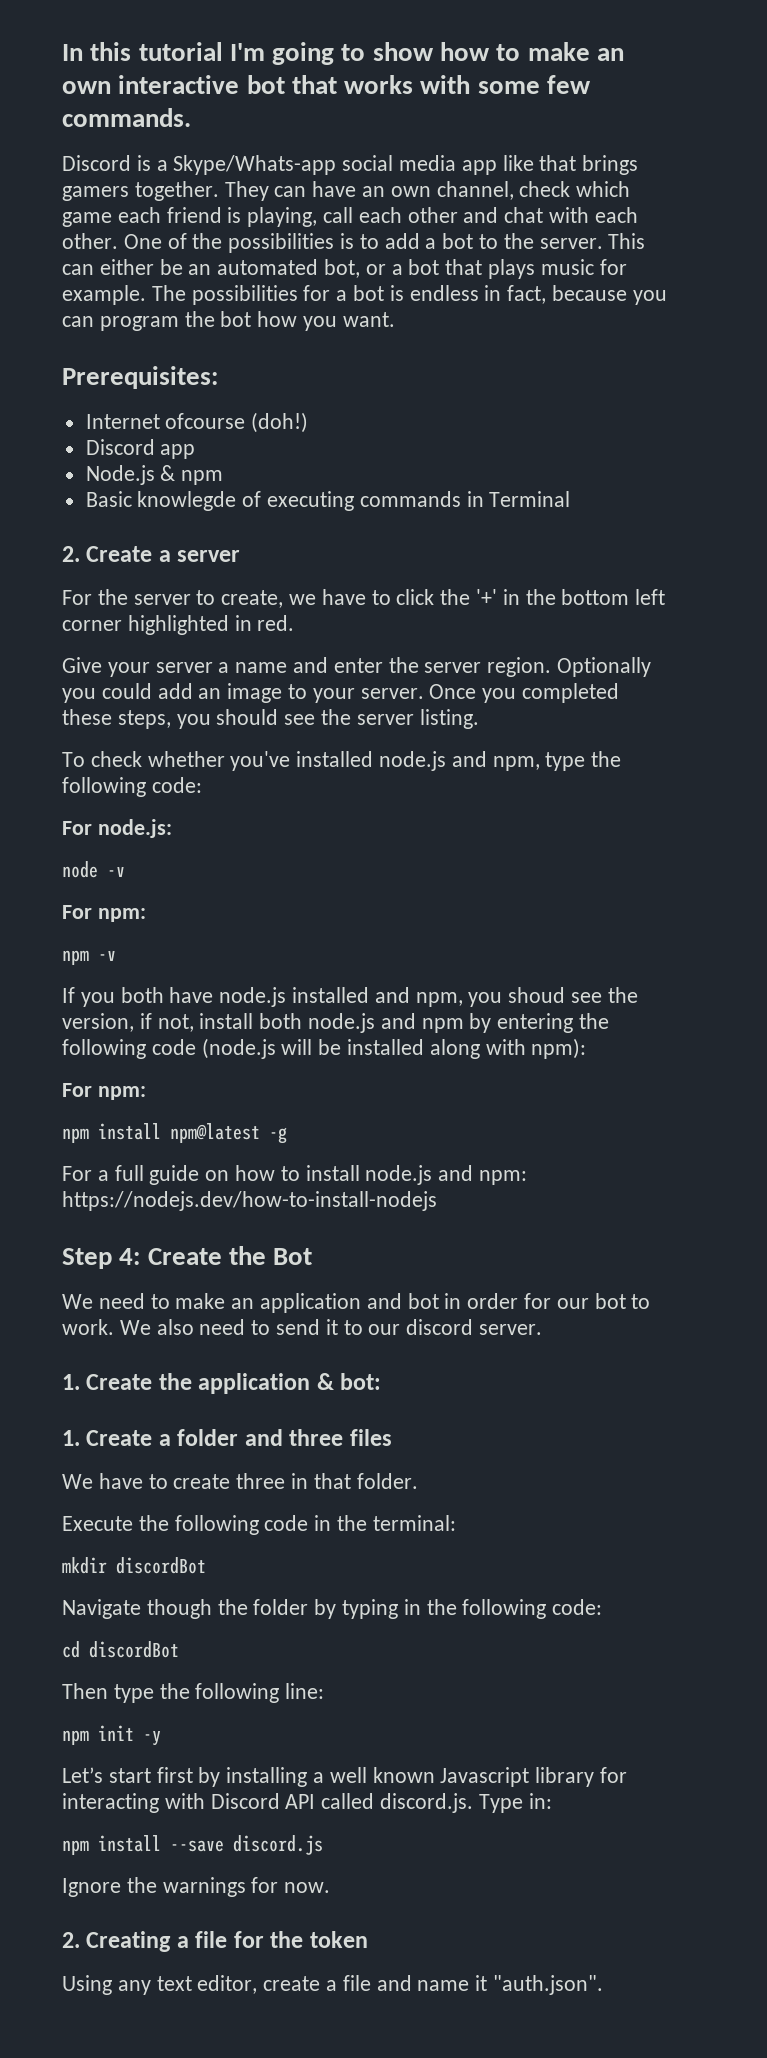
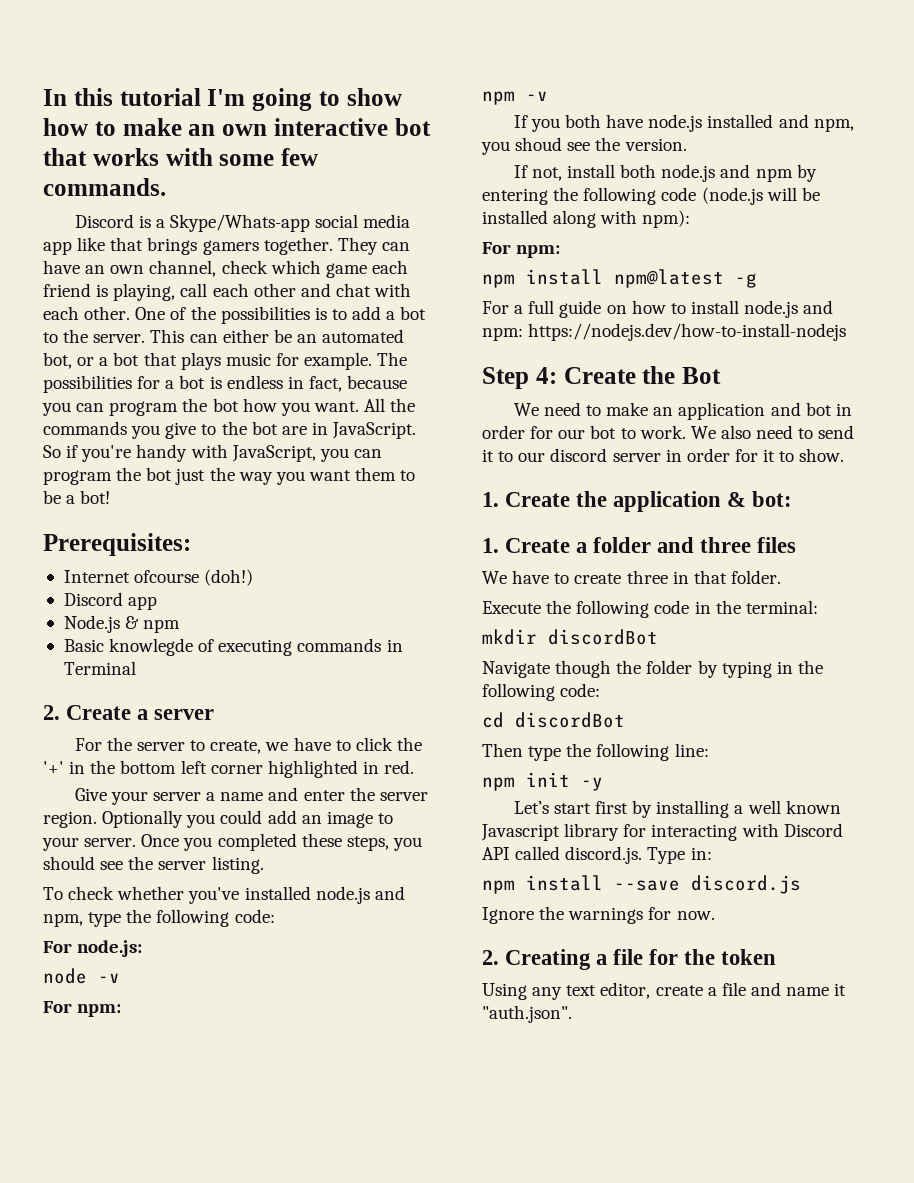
+ All the commands you give to the bot are in JavaScript. So if you're handy with JavaScript, you can program the bot just the way you want them to be a bot!
- If you both have node.js installed and npm, you shoud see the version, if not, install both node.js and npm by entering the following code (node.js will be installed along with npm):
+ If you both have node.js installed and npm, you shoud see the version.
+ If not, install both node.js and npm by entering the following code (node.js will be installed along with npm):
- We also need to send it to our discord server.
+ We also need to send it to our discord server in order for it to show.

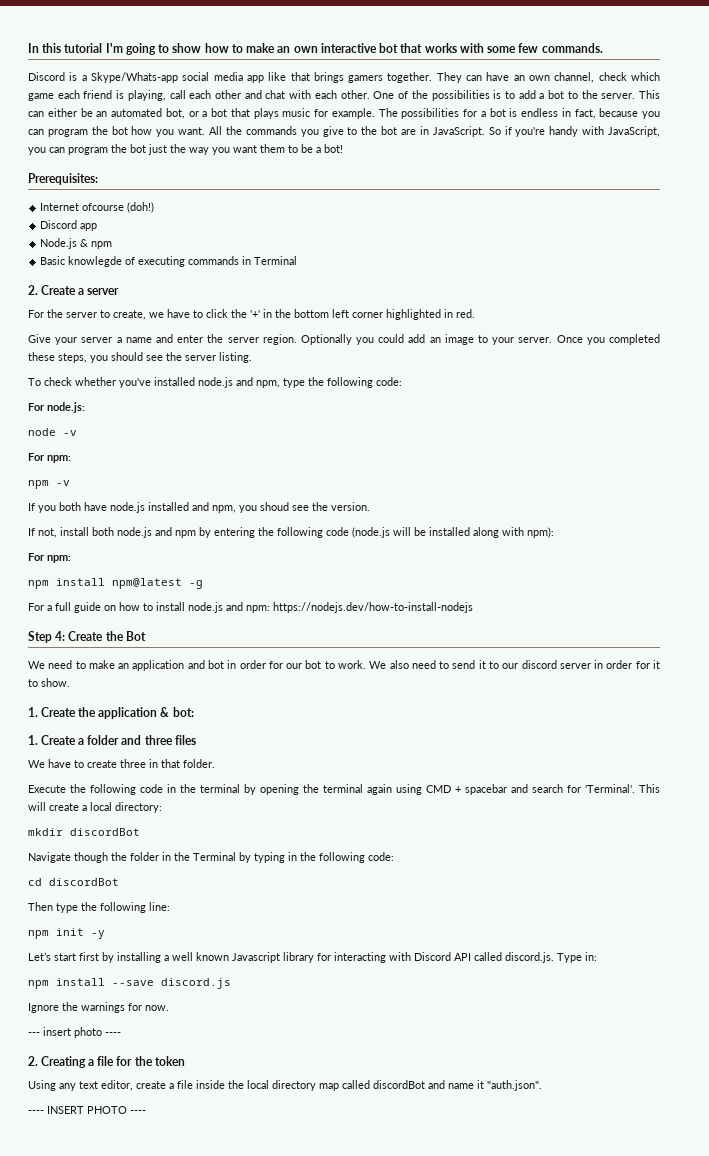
- Execute the following code in the terminal:
+ Execute the following code in the terminal by opening the terminal again using CMD + spacebar and search for 'Terminal'. This will create a local directory:
- Navigate though the folder by typing in the following code:
+ Navigate though the folder in the Terminal by typing in the following code:
+ --- insert photo ----
- Using any text editor, create a file and name it "auth.json".
+ Using any text editor, create a file inside the local directory map called discordBot and name it "auth.json".
+ ---- INSERT PHOTO ----

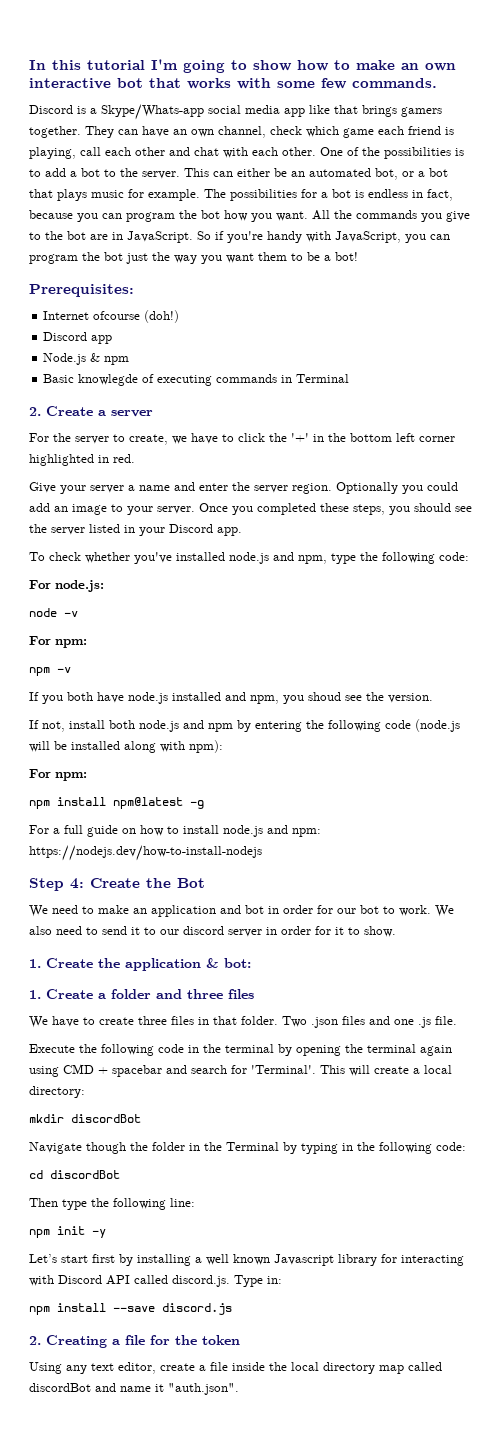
- Once you completed these steps, you should see the server listing.
+ Once you completed these steps, you should see the server listed in your Discord app.
- We have to create three in that folder.
+ We have to create three files in that folder. Two .json files and one .js file.
- Ignore the warnings for now.
- --- insert photo ----
- ---- INSERT PHOTO ----

